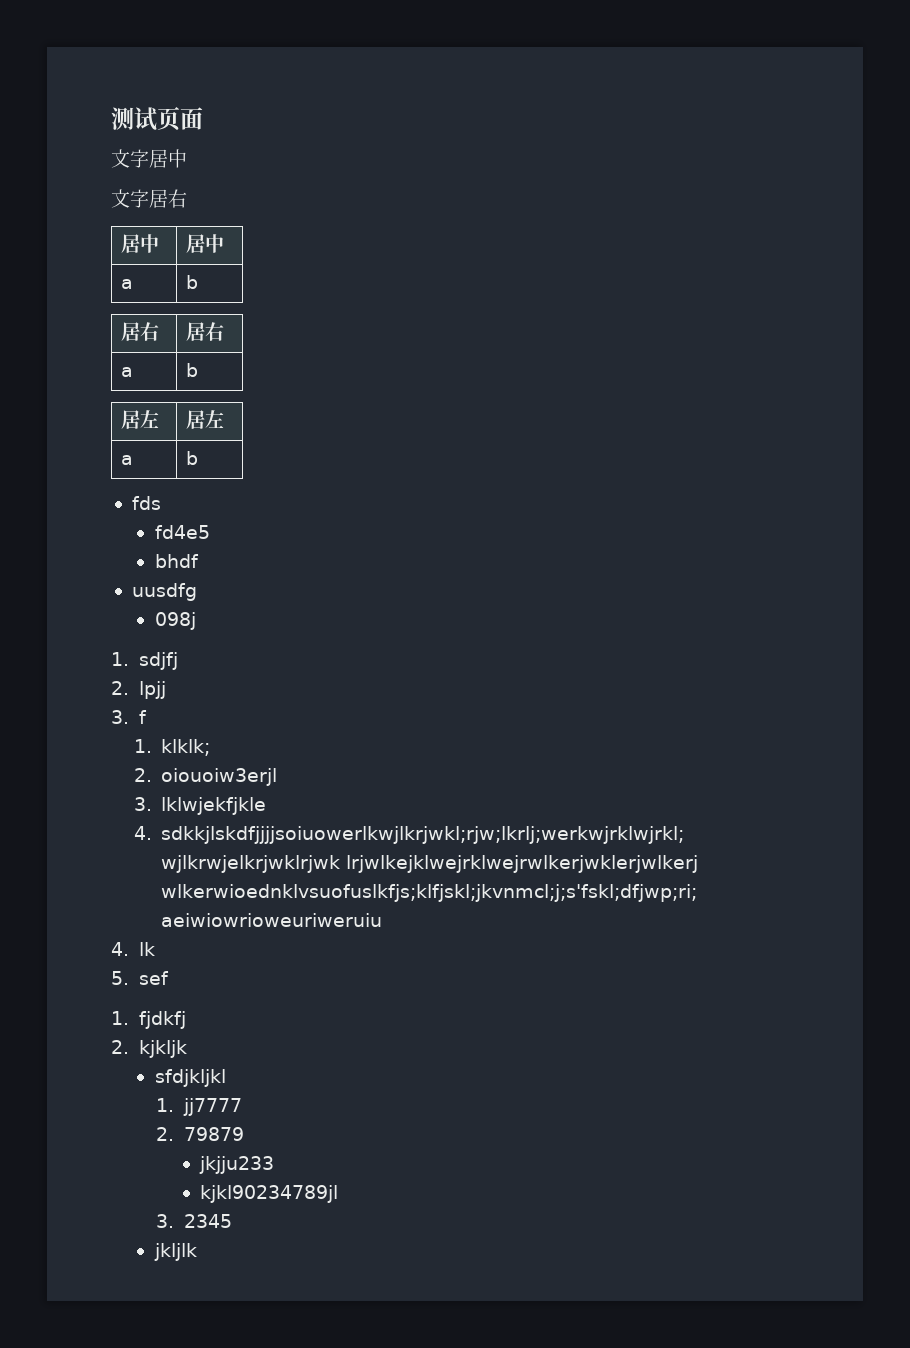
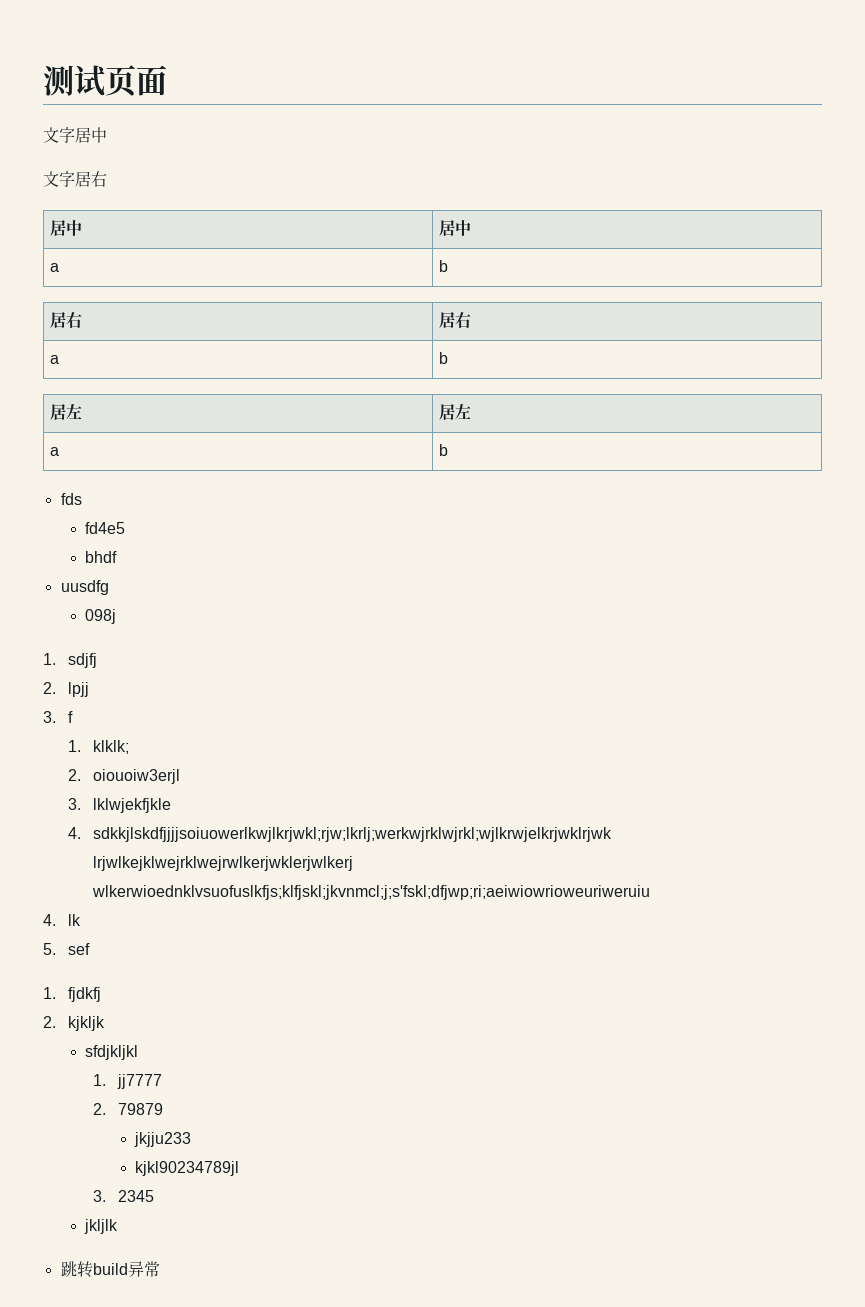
+ 跳转build异常

